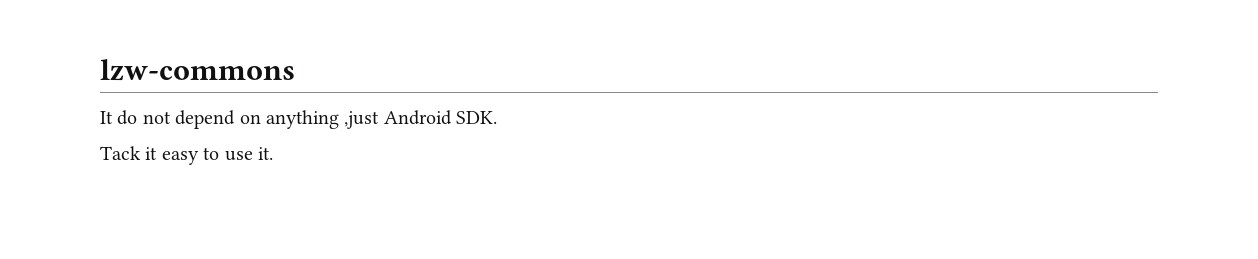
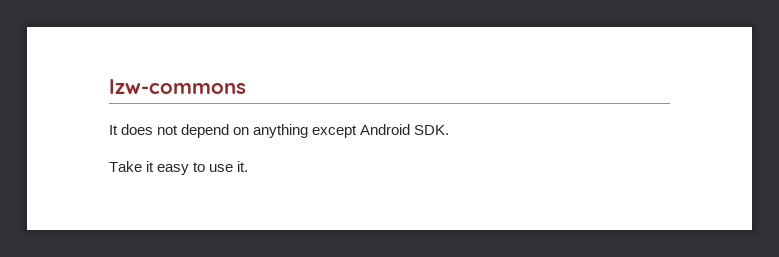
- It do not depend on anything ,just Android SDK.
+ It does not depend on anything except Android SDK.
- Tack it easy to use it.
+ Take it easy to use it.

